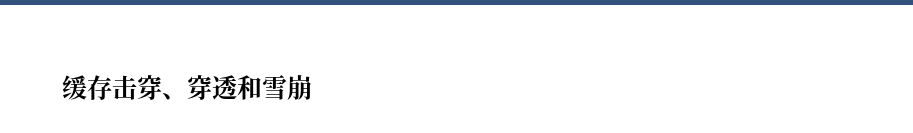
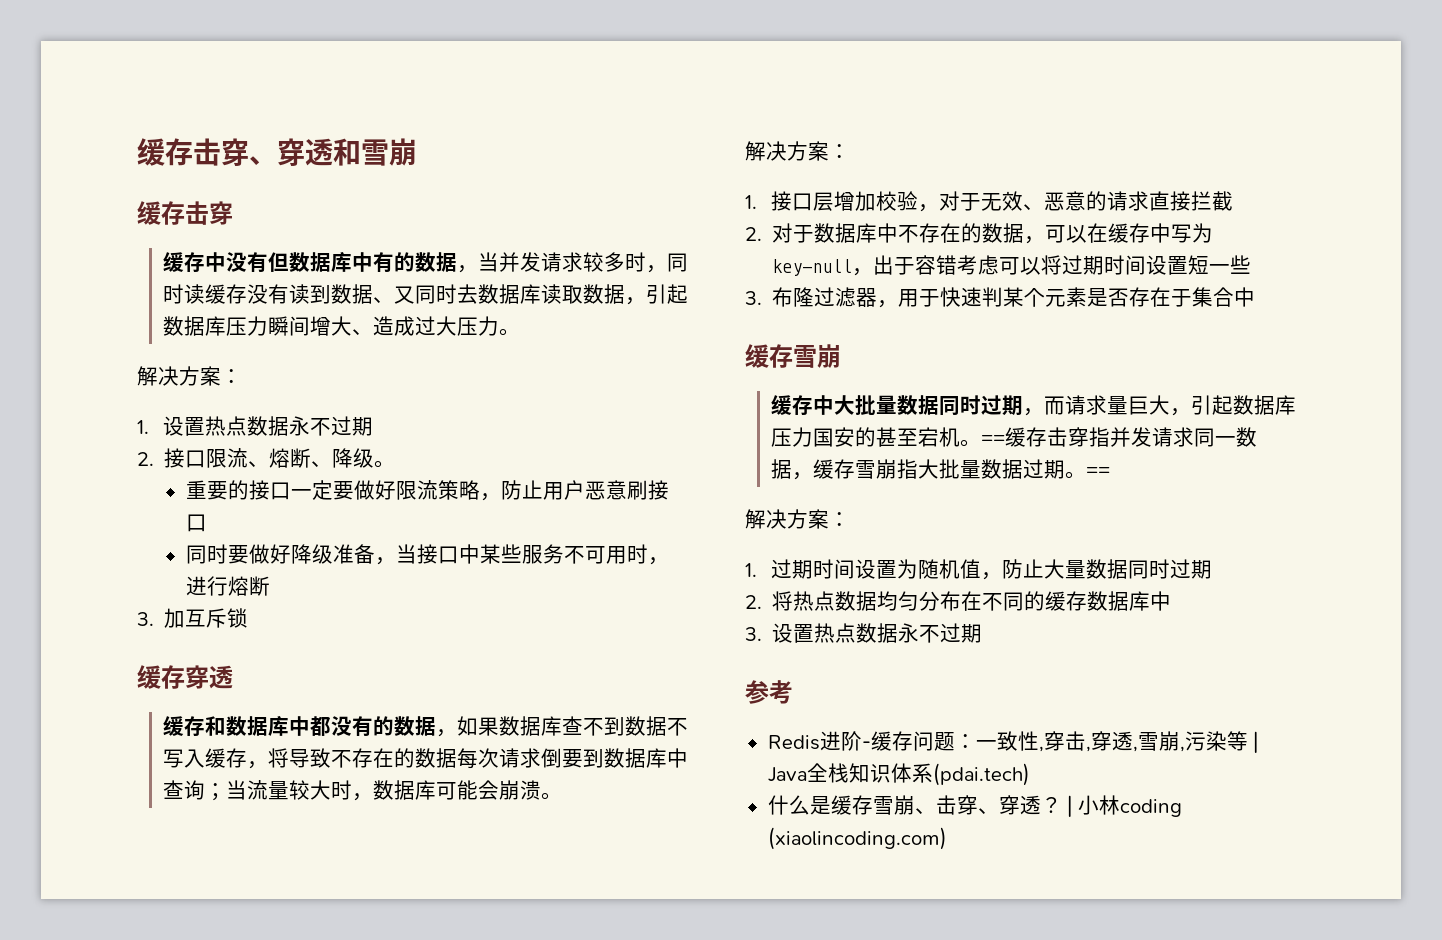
  缓存击穿、穿透和雪崩
+ 缓存击穿
+ 缓存中没有但数据库中有的数据，当并发请求较多时，同时读缓存没有读到数据、又同时去数据库读取数据，引起数据库压力瞬间增大、造成过大压力。
+ 解决方案：
+ 1.设置热点数据永不过期
+ 2.接口限流、熔断、降级。
+ 重要的接口一定要做好限流策略，防止用户恶意刷接口
+ 同时要做好降级准备，当接口中某些服务不可用时，进行熔断
+ 3.加互斥锁
+ 缓存穿透
+ 缓存和数据库中都没有的数据，如果数据库查不到数据不写入缓存，将导致不存在的数据每次请求倒要到数据库中查询；当流量较大时，数据库可能会崩溃。
+ 解决方案：
+ 1.接口层增加校验，对于无效、恶意的请求直接拦截
+ 2.对于数据库中不存在的数据，可以在缓存中写为key-null，出于容错考虑可以将过期时间设置短一些
+ 3.布隆过滤器，用于快速判某个元素是否存在于集合中
+ 缓存雪崩
+ 缓存中大批量数据同时过期，而请求量巨大，引起数据库压力国安的甚至宕机。==缓存击穿指并发请求同一数据，缓存雪崩指大批量数据过期。==
+ 解决方案：
+ 1.过期时间设置为随机值，防止大量数据同时过期
+ 2.将热点数据均匀分布在不同的缓存数据库中
+ 3.设置热点数据永不过期
+ 参考
+ Redis进阶-缓存问题：一致性,穿击,穿透,雪崩,污染等 | Java全栈知识体系(pdai.tech)
+ 什么是缓存雪崩、击穿、穿透？ | 小林coding (xiaolincoding.com)

